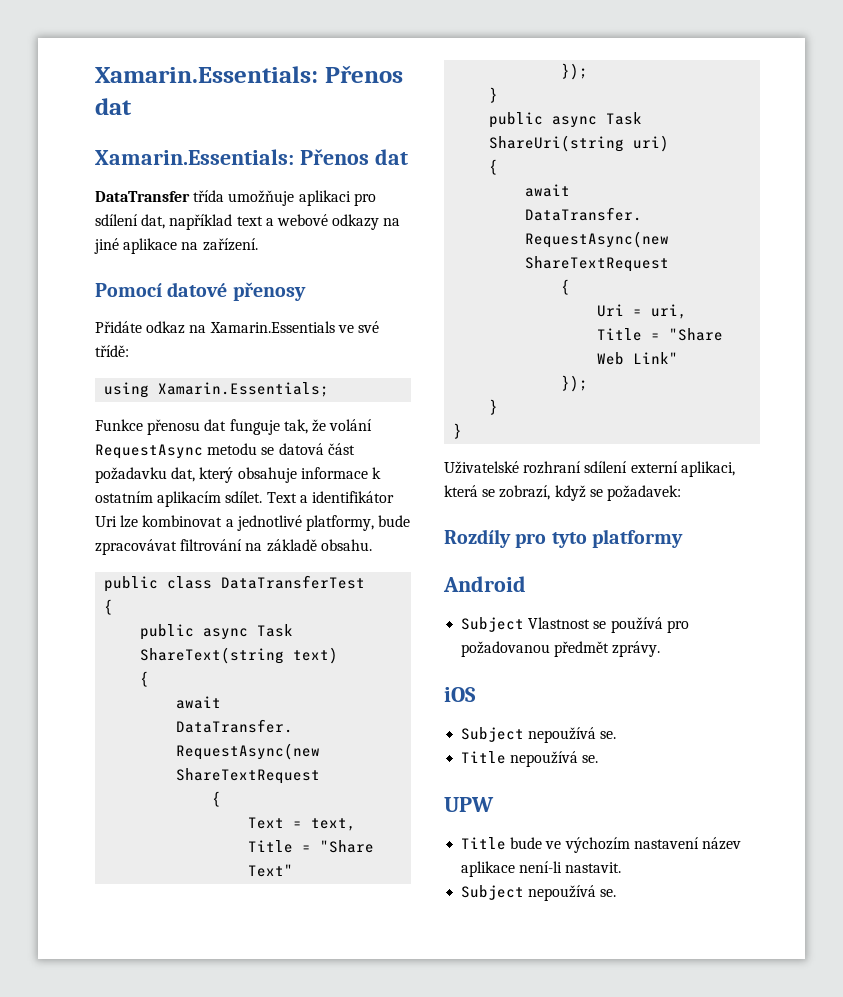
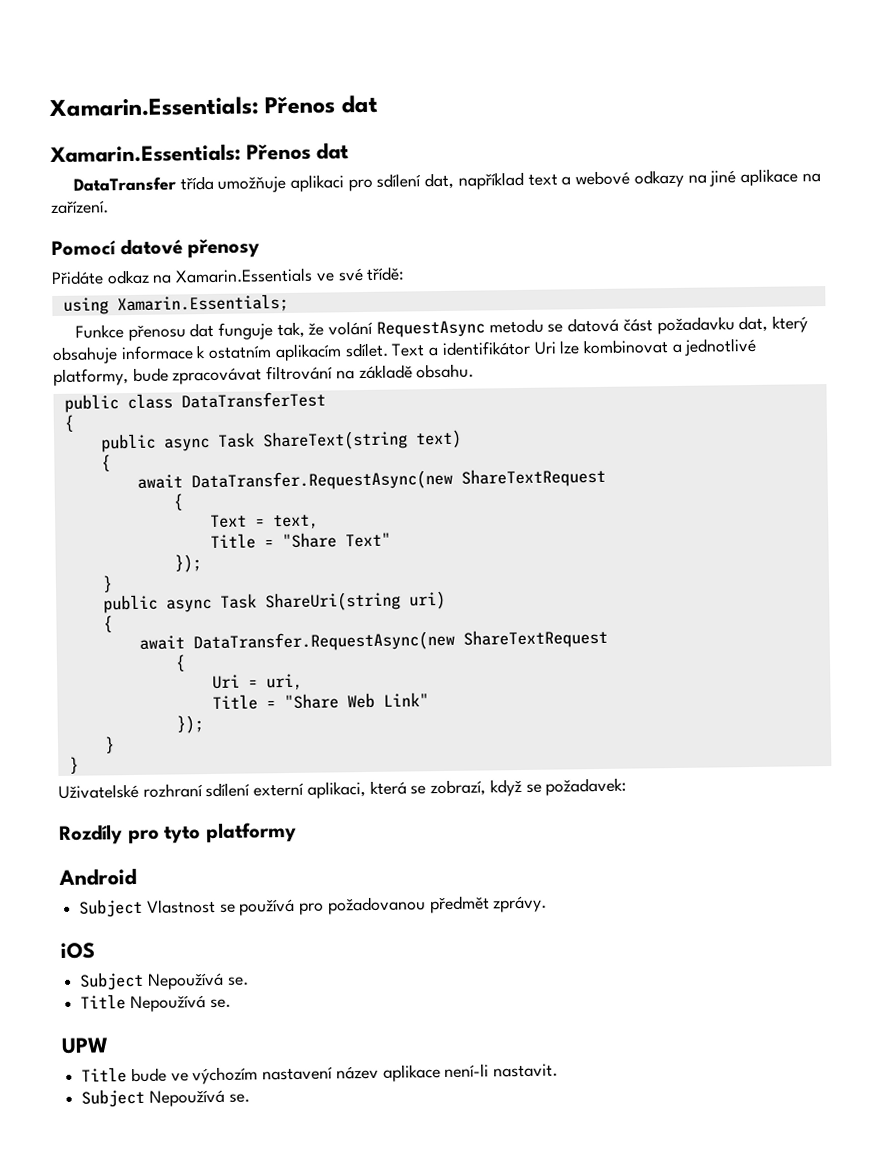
  iOS
- Subject nepoužívá se.
+ Subject Nepoužívá se.
- Title nepoužívá se.
+ Title Nepoužívá se.
  Title bude ve výchozím nastavení název aplikace není-li nastavit.
- Subject nepoužívá se.
+ Subject Nepoužívá se.

